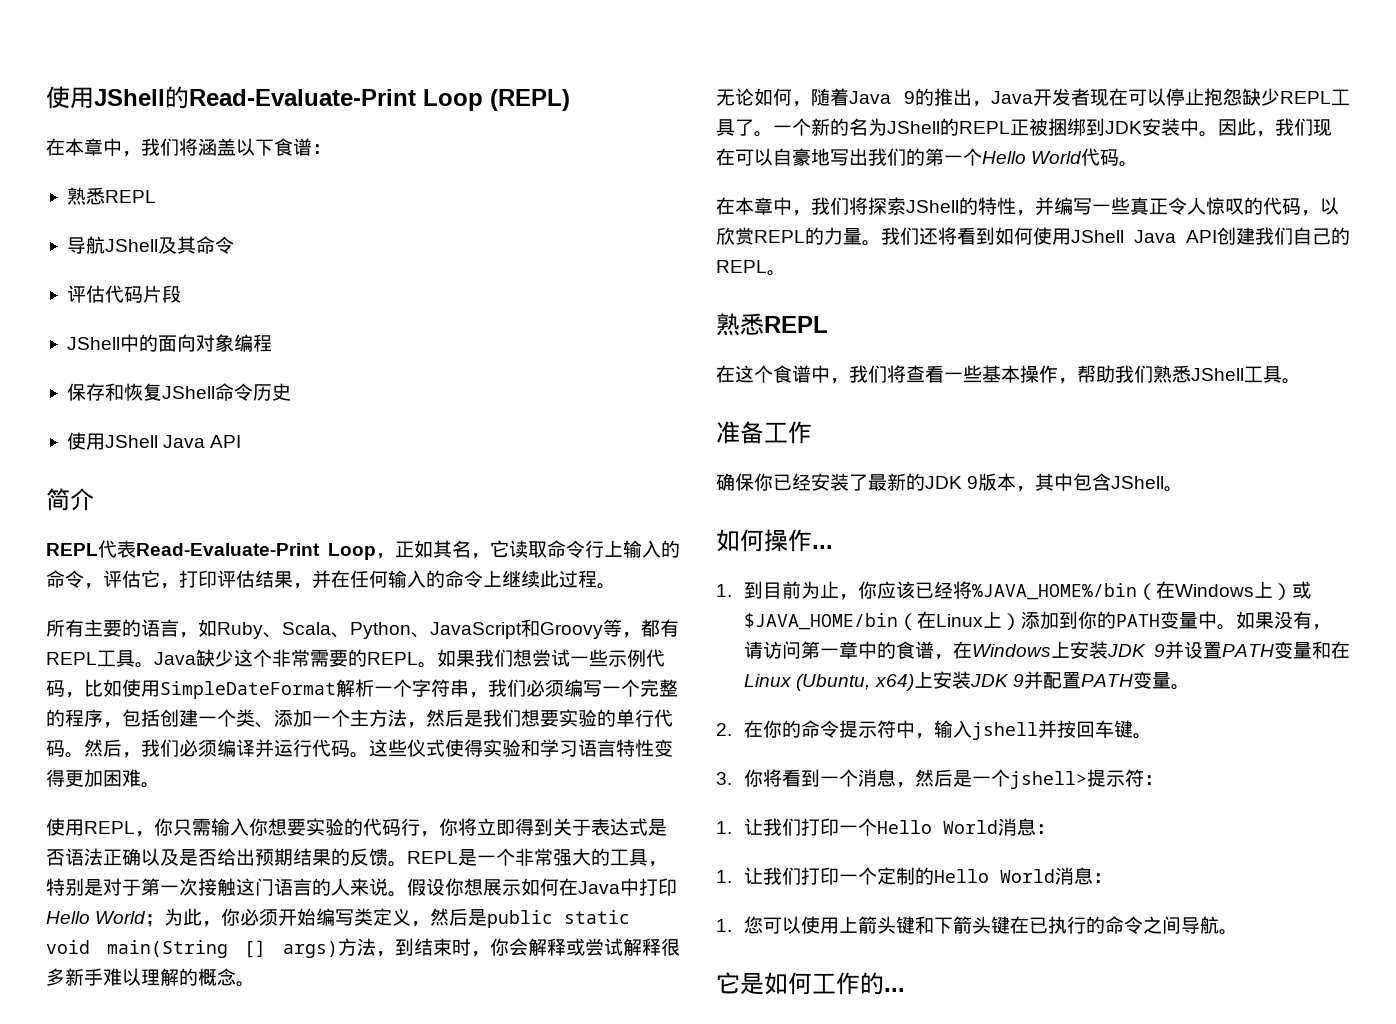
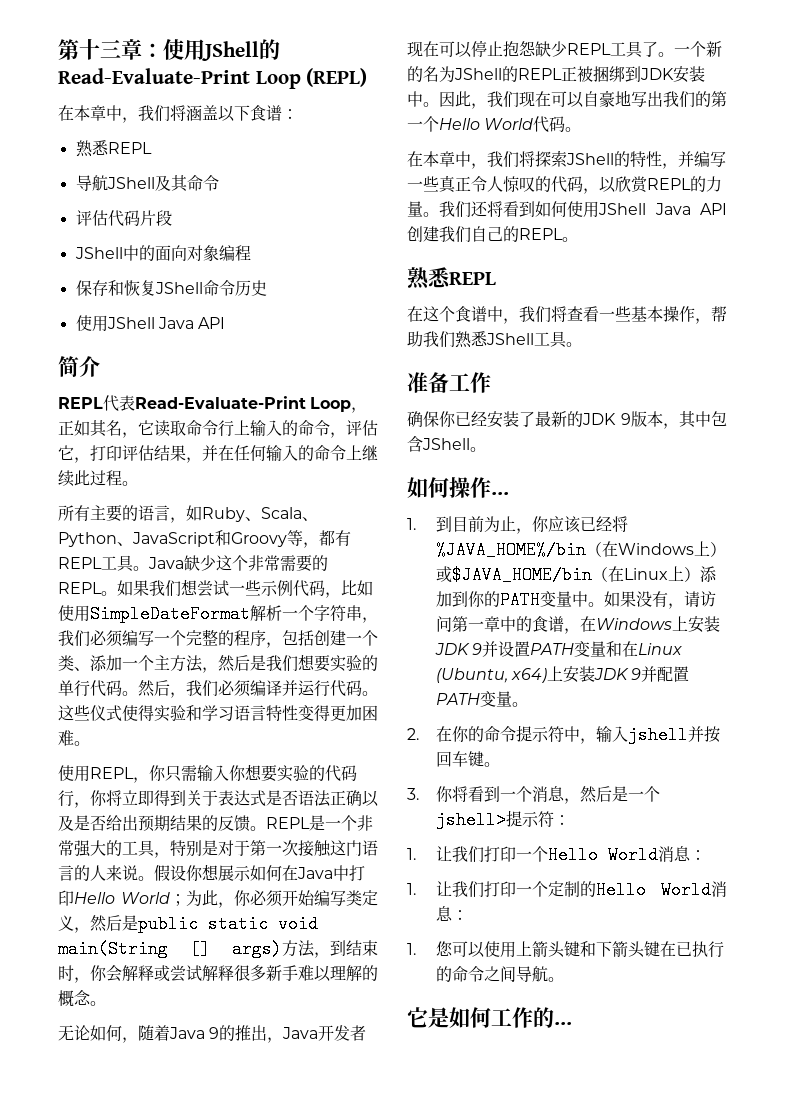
- 使用JShell的Read-Evaluate-Print Loop (REPL)
+ 第十三章：使用JShell的Read-Evaluate-Print Loop (REPL)

